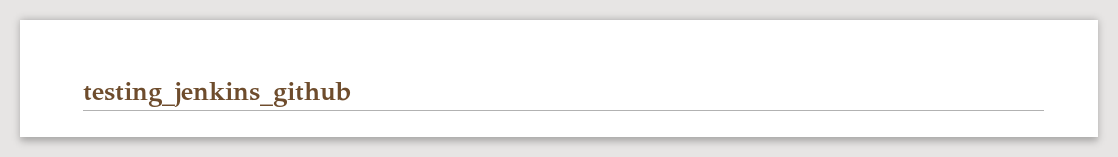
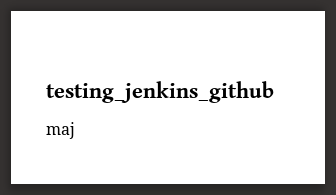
+ maj

